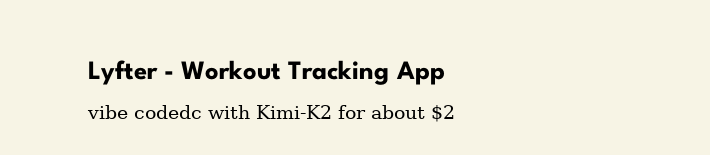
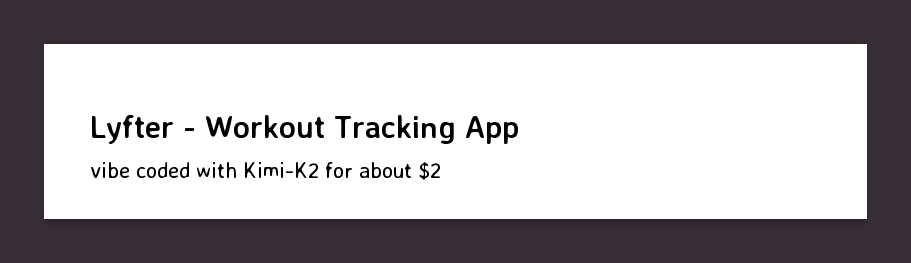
- vibe codedc with Kimi-K2 for about $2
+ vibe coded with Kimi-K2 for about $2

